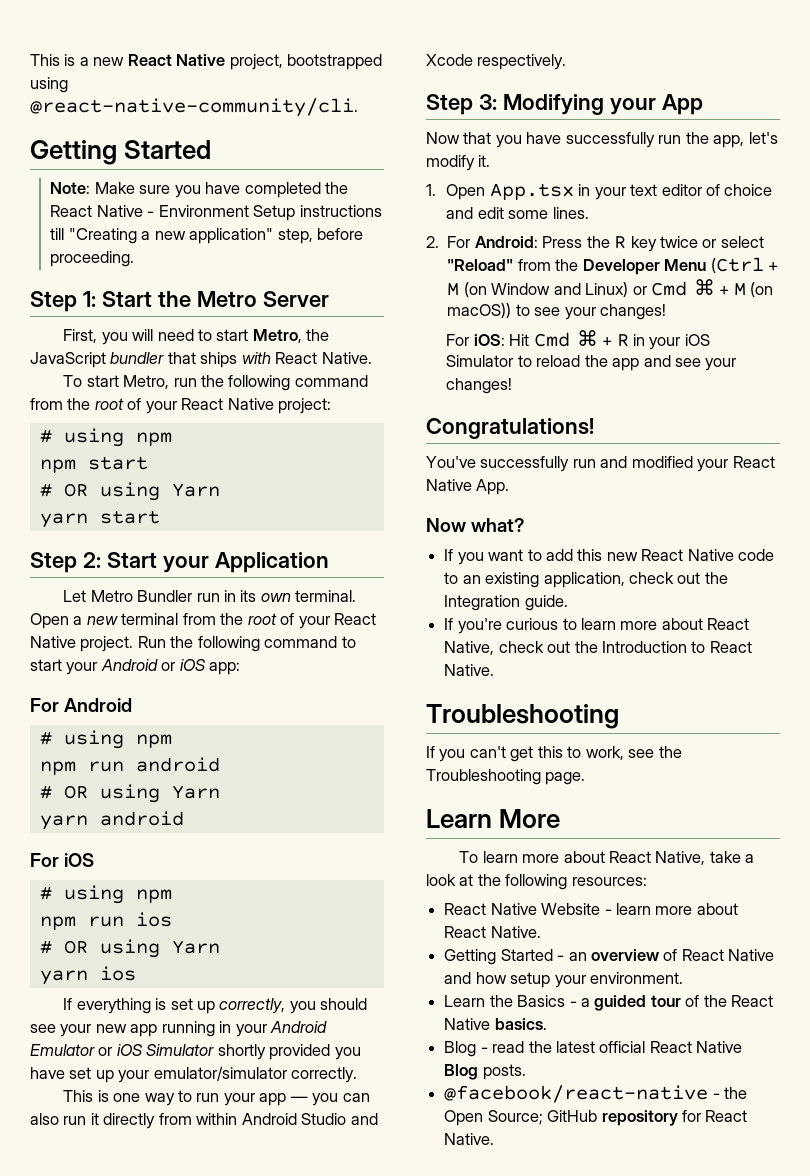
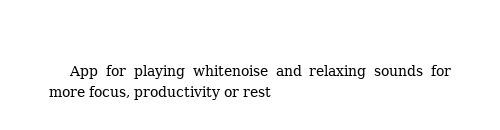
- This is a new React Native project, bootstrapped using @react-native-community/cli.
- Getting Started
- Note: Make sure you have completed the React Native - Environment Setup instructions till "Creating a new application" step, before proceeding.
- Step 1: Start the Metro Server
- First, you will need to start Metro, the JavaScript bundler that ships with React Native.
- To start Metro, run the following command from the root of your React Native project:
- # using npm
- npm start
- # OR using Yarn
- yarn start
- Step 2: Start your Application
- Let Metro Bundler run in its own terminal. Open a new terminal from the root of your React Native project. Run the following command to start your Android or iOS app:
- For Android
- # using npm
- npm run android
- # OR using Yarn
- yarn android
- For iOS
- # using npm
- npm run ios
- # OR using Yarn
- yarn ios
- If everything is set up correctly, you should see your new app running in your Android Emulator or iOS Simulator shortly provided you have set up your emulator/simulator correctly.
- This is one way to run your app — you can also run it directly from within Android Studio and Xcode respectively.
- Step 3: Modifying your App
- Now that you have successfully run the app, let's modify it.
- 1. Open App.tsx in your text editor of choice and edit some lines.
- 2. For Android: Press the R key twice or select "Reload" from the Developer Menu (Ctrl + M (on Window and Linux) or Cmd ⌘ + M (on macOS)) to see your changes!
- For iOS: Hit Cmd ⌘ + R in your iOS Simulator to reload the app and see your changes!
- Congratulations!
- You've successfully run and modified your React Native App.
- Now what?
- If you want to add this new React Native code to an existing application, check out the Integration guide.
- If you're curious to learn more about React Native, check out the Introduction to React Native.
- Troubleshooting
- If you can't get this to work, see the Troubleshooting page.
- Learn More
- To learn more about React Native, take a look at the following resources:
- React Native Website - learn more about React Native.
- Getting Started - an overview of React Native and how setup your environment.
- Learn the Basics - a guided tour of the React Native basics.
- Blog - read the latest official React Native Blog posts.
- @facebook/react-native - the Open Source; GitHub repository for React Native.
+ App for playing whitenoise and relaxing sounds for more focus, productivity or rest

